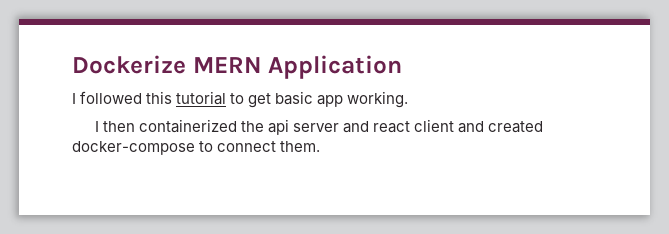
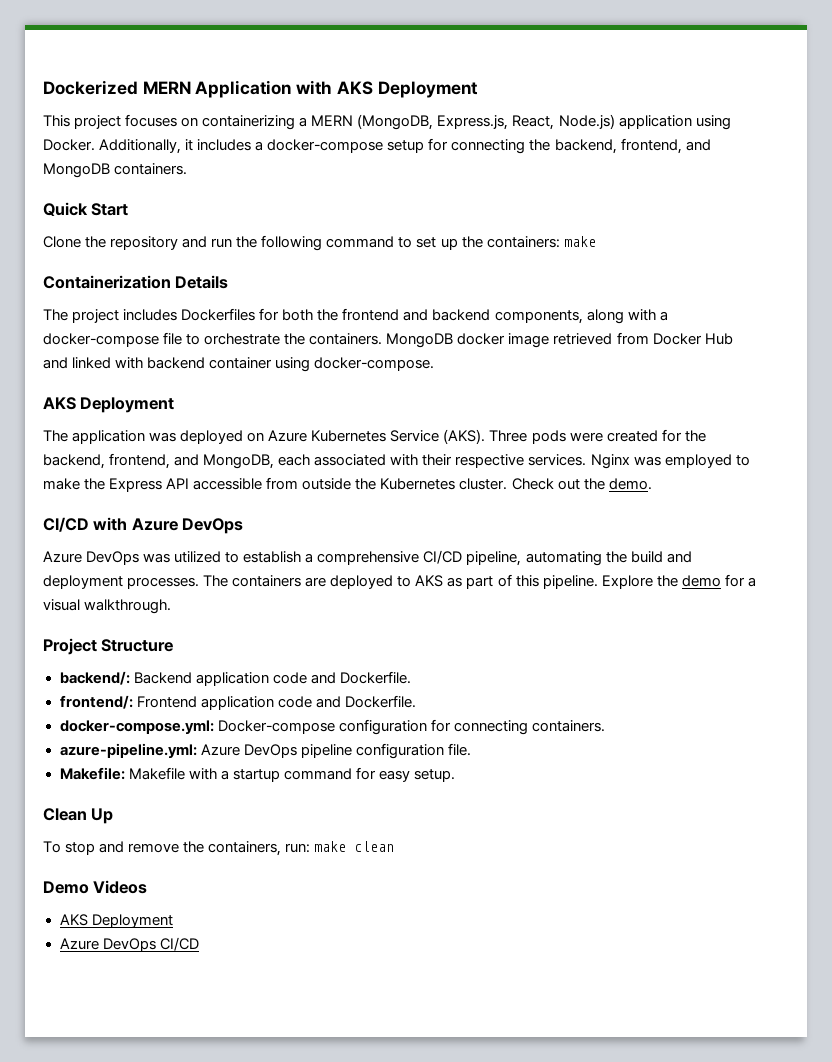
- Dockerize MERN Application
- I followed this tutorial to get basic app working.
- I then containerized the api server and react client and created docker-compose to connect them.
+ Dockerized MERN Application with AKS Deployment
+ This project focuses on containerizing a MERN (MongoDB, Express.js, React, Node.js) application using Docker. Additionally, it includes a docker-compose setup for connecting the backend, frontend, and MongoDB containers.
+ Quick Start
+ Clone the repository and run the following command to set up the containers: make
+ Containerization Details
+ The project includes Dockerfiles for both the frontend and backend components, along with a docker-compose file to orchestrate the containers. MongoDB docker image retrieved from Docker Hub and linked with backend container using docker-compose.
+ AKS Deployment
+ The application was deployed on Azure Kubernetes Service (AKS). Three pods were created for the backend, frontend, and MongoDB, each associated with their respective services. Nginx was employed to make the Express API accessible from outside the Kubernetes cluster. Check out the demo.
+ CI/CD with Azure DevOps
+ Azure DevOps was utilized to establish a comprehensive CI/CD pipeline, automating the build and deployment processes. The containers are deployed to AKS as part of this pipeline. Explore the demo for a visual walkthrough.
+ Project Structure
+ backend/: Backend application code and Dockerfile.
+ frontend/: Frontend application code and Dockerfile.
+ docker-compose.yml: Docker-compose configuration for connecting containers.
+ azure-pipeline.yml: Azure DevOps pipeline configuration file.
+ Makefile: Makefile with a startup command for easy setup.
+ Clean Up
+ To stop and remove the containers, run: make clean
+ Demo Videos
+ AKS Deployment
+ Azure DevOps CI/CD

